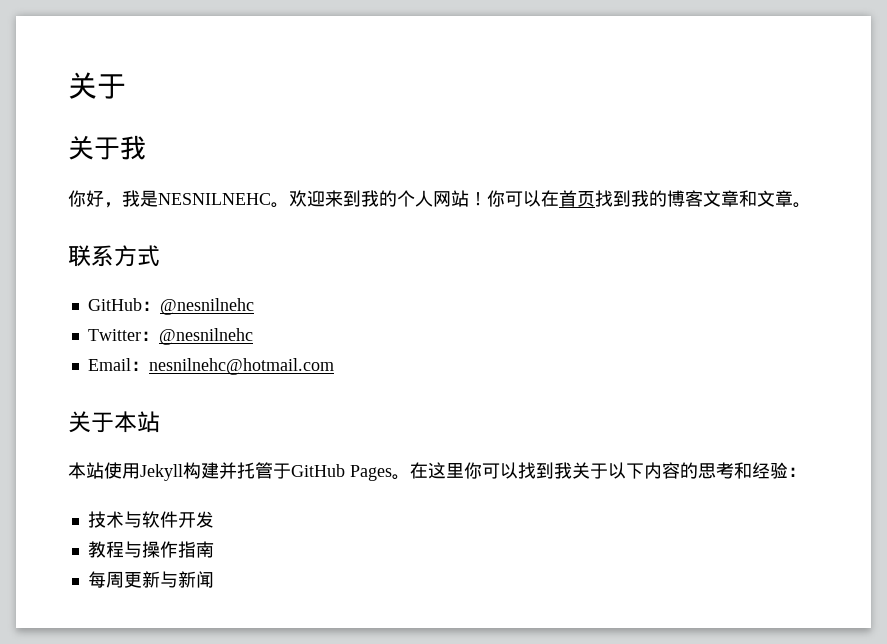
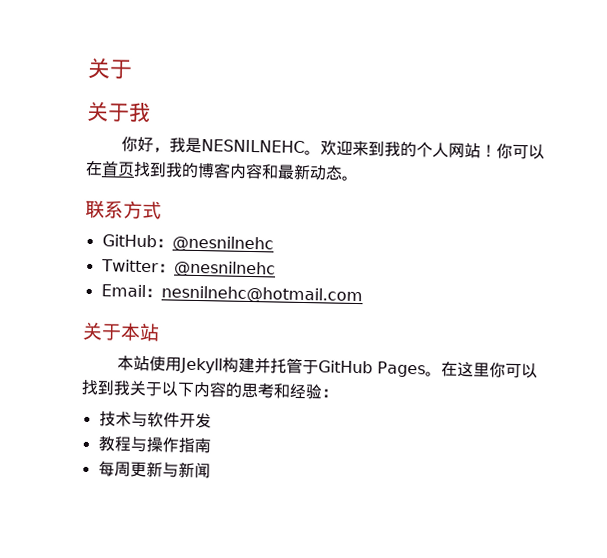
- 你可以在首页找到我的博客文章和文章。
+ 你可以在首页找到我的博客内容和最新动态。

